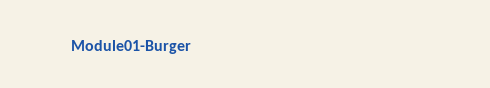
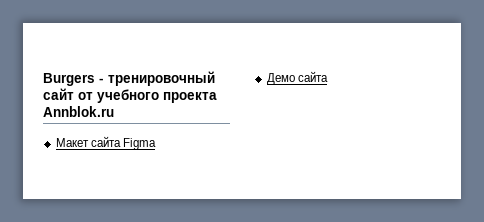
- Module01-Burger
+ Burgers - тренировочный сайт от учебного проекта Annblok.ru
+ Макет сайта Figma
+ Демо сайта

